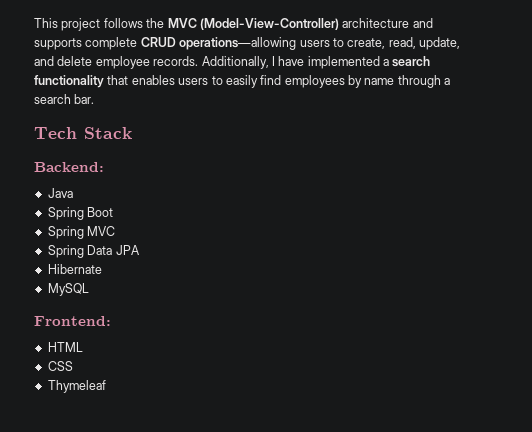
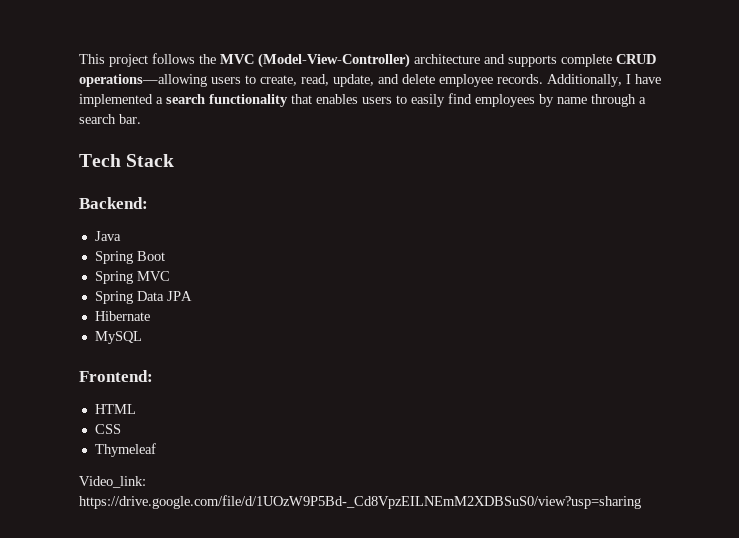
+ Video_link: https://drive.google.com/file/d/1UOzW9P5Bd-_Cd8VpzEILNEmM2XDBSuS0/view?usp=sharing

